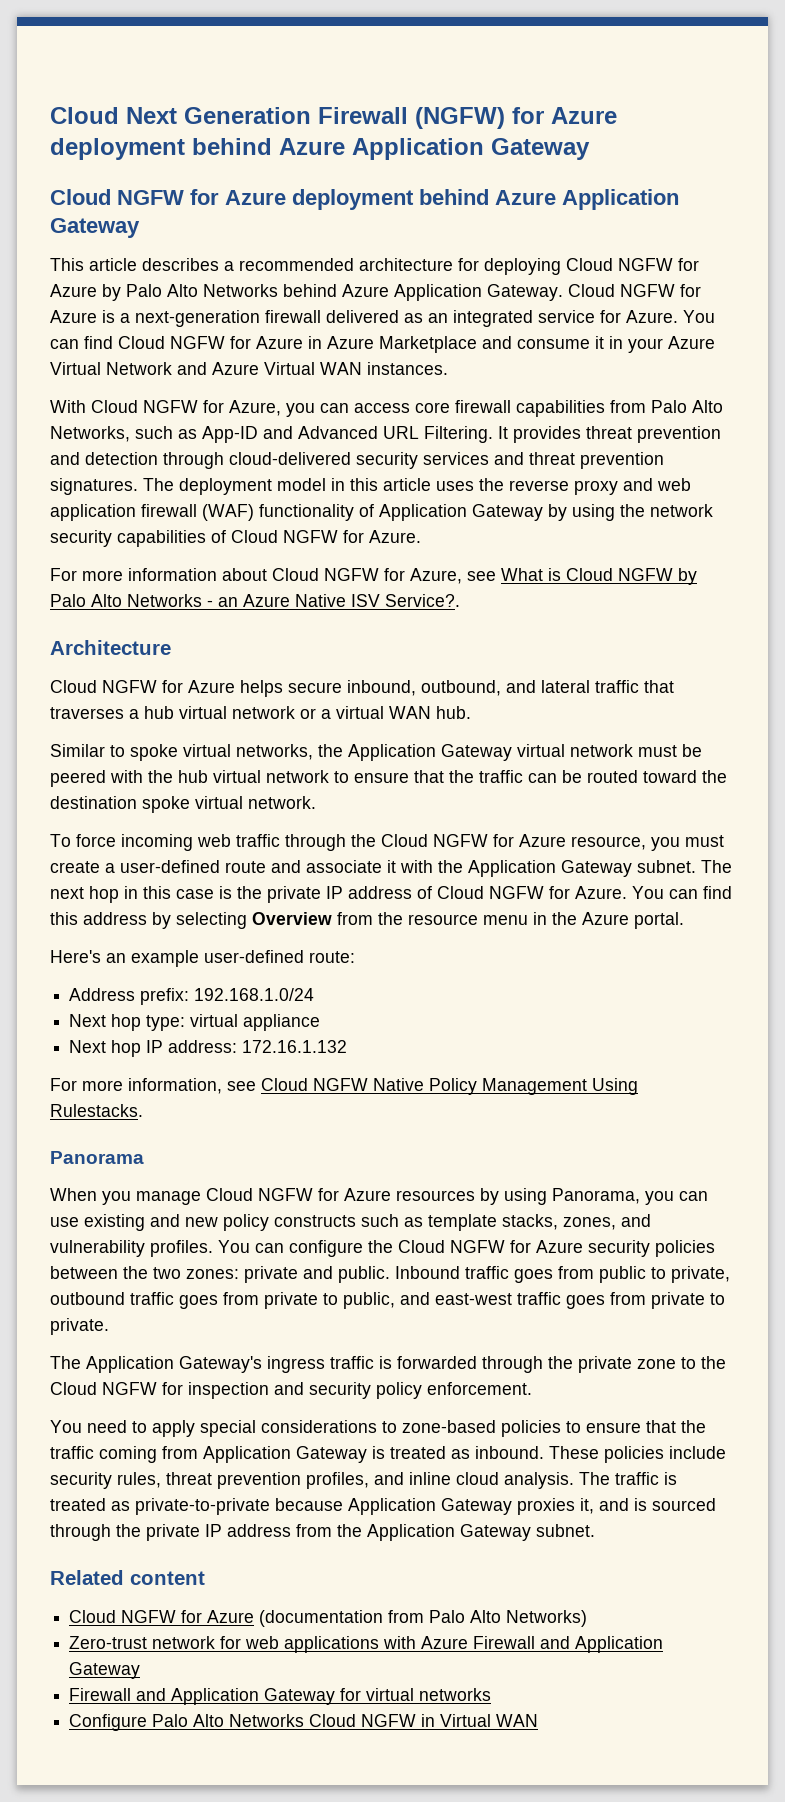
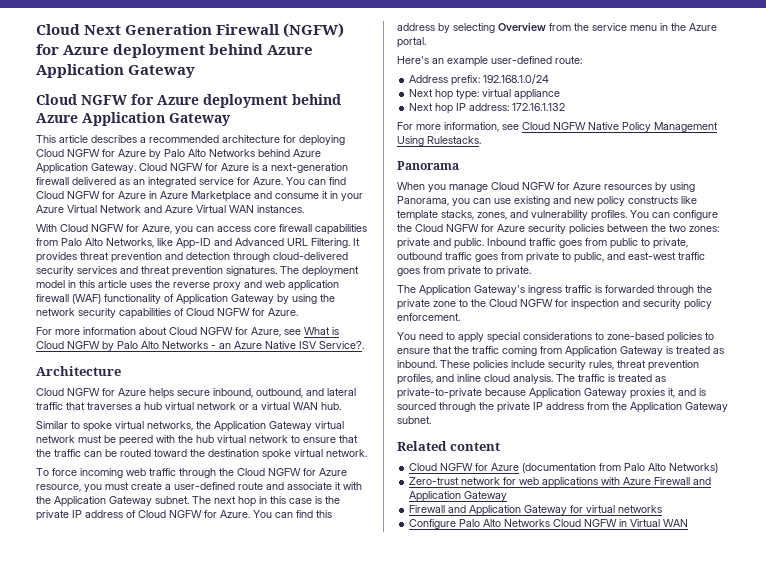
- With Cloud NGFW for Azure, you can access core firewall capabilities from Palo Alto Networks, such as App-ID and Advanced URL Filtering.
+ With Cloud NGFW for Azure, you can access core firewall capabilities from Palo Alto Networks, like App-ID and Advanced URL Filtering.
- You can find this address by selecting Overview from the resource menu in the Azure portal.
+ You can find this address by selecting Overview from the service menu in the Azure portal.
- When you manage Cloud NGFW for Azure resources by using Panorama, you can use existing and new policy constructs such as template stacks, zones, and vulnerability profiles.
+ When you manage Cloud NGFW for Azure resources by using Panorama, you can use existing and new policy constructs like template stacks, zones, and vulnerability profiles.

